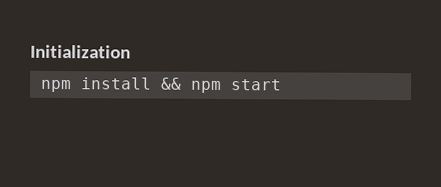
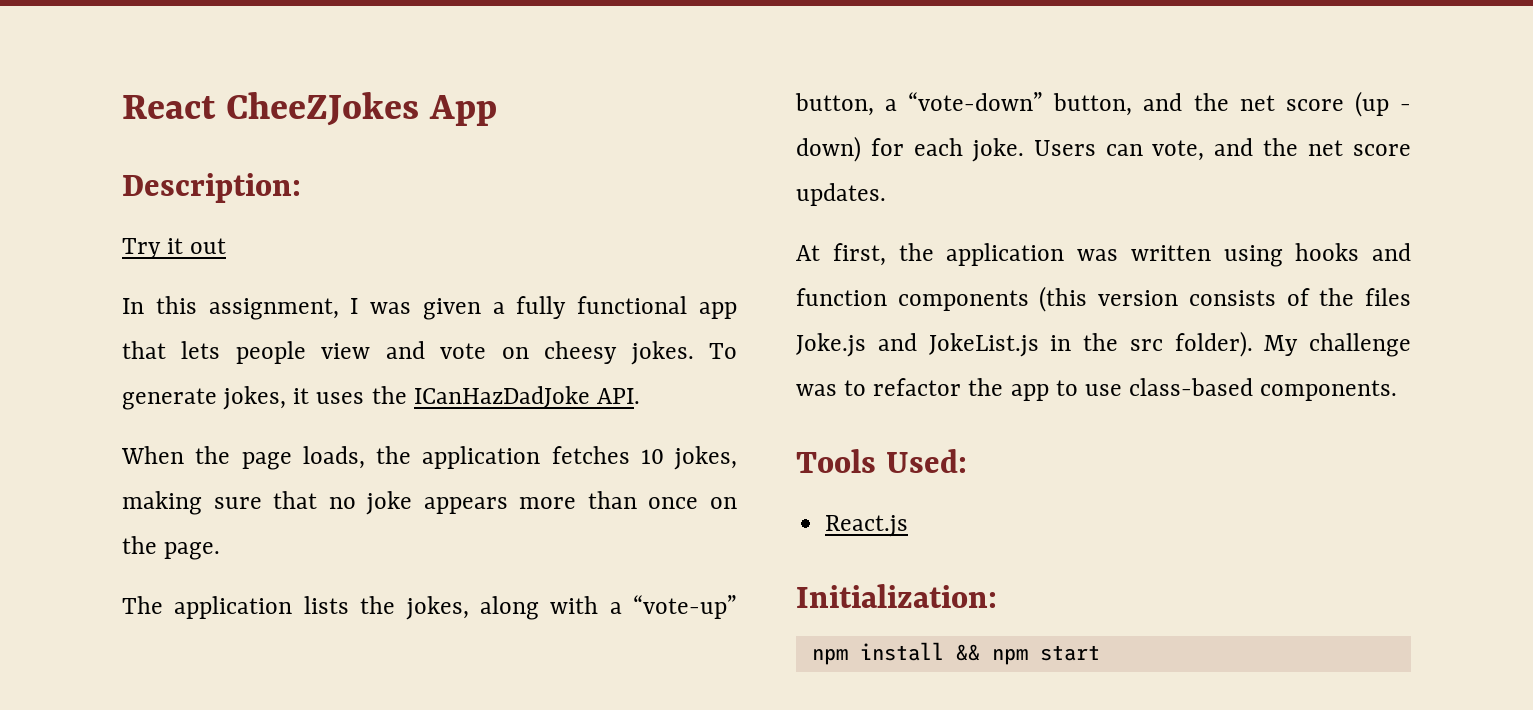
- Initialization
+ React CheeZJokes App
+ Description:
+ Try it out
+ In this assignment, I was given a fully functional app that lets people view and vote on cheesy jokes. To generate jokes, it uses the ICanHazDadJoke API.
+ When the page loads, the application fetches 10 jokes, making sure that no joke appears more than once on the page.
+ The application lists the jokes, along with a “vote-up” button, a “vote-down” button, and the net score (up - down) for each joke. Users can vote, and the net score updates.
+ At first, the application was written using hooks and function components (this version consists of the files Joke.js and JokeList.js in the src folder). My challenge was to refactor the app to use class-based components.
+ Tools Used:
+ React.js
+ Initialization:

